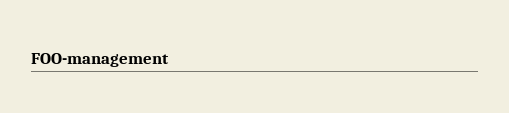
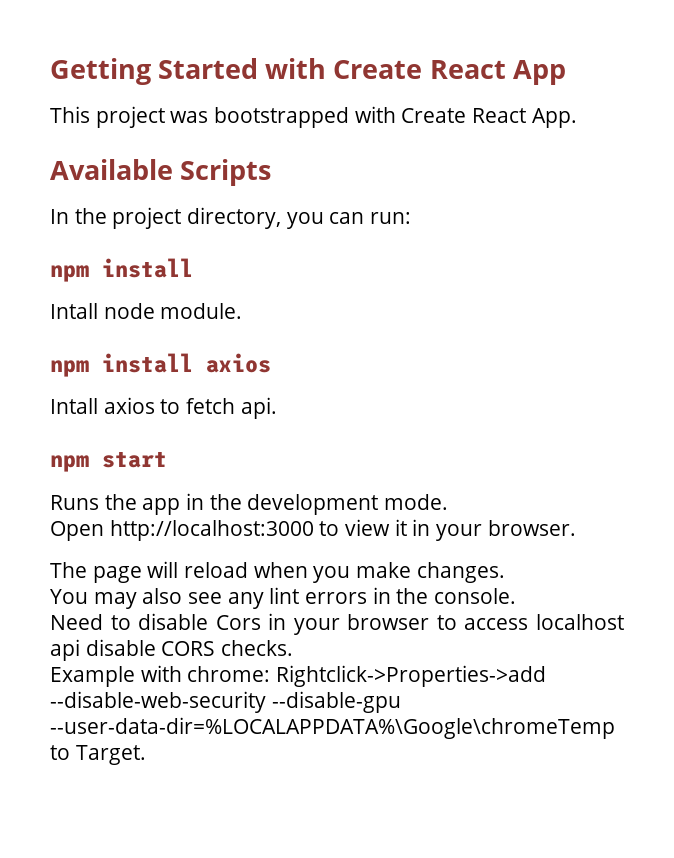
- FOO-management
+ Getting Started with Create React App
+ This project was bootstrapped with Create React App.
+ Available Scripts
+ In the project directory, you can run:
+ npm install
+ Intall node module.
+ npm install axios
+ Intall axios to fetch api.
+ npm start
+ Runs the app in the development mode.
+ Open http://localhost:3000 to view it in your browser.
+ The page will reload when you make changes.
+ You may also see any lint errors in the console.
+ Need to disable Cors in your browser to access localhost api disable CORS checks.
+ Example with chrome: Rightclick->Properties->add --disable-web-security --disable-gpu --user-data-dir=%LOCALAPPDATA%\Google\chromeTemp to Target.

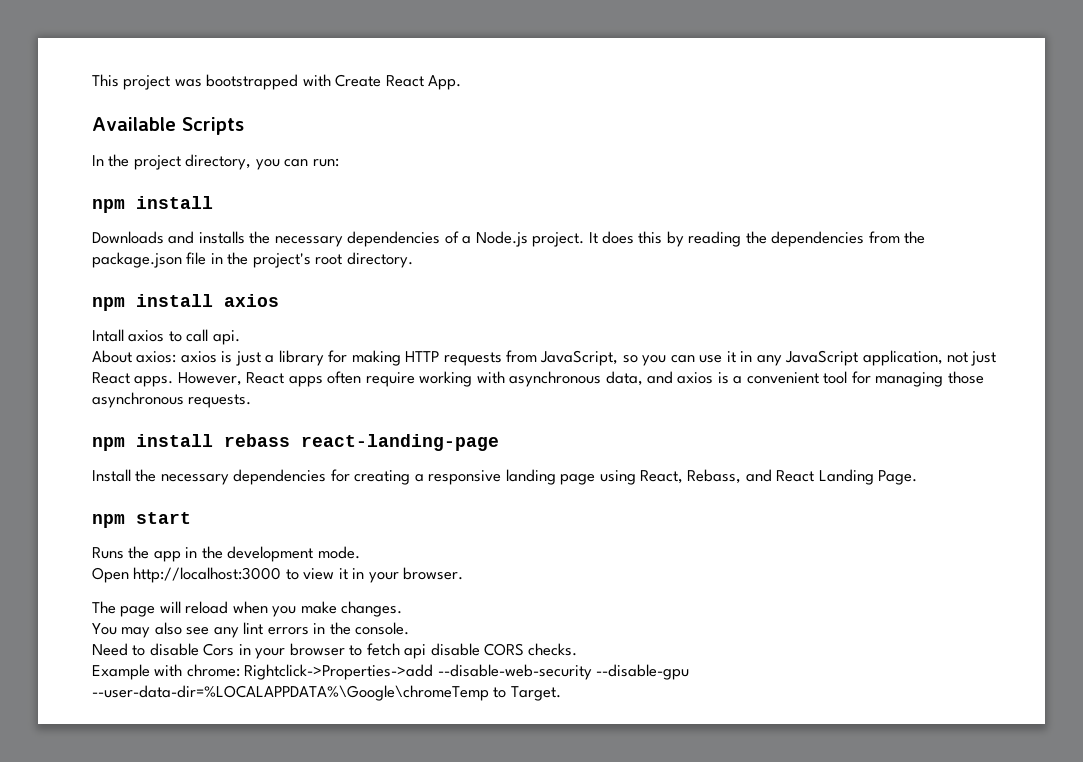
- Getting Started with Create React App
- Intall node module.
+ Downloads and installs the necessary dependencies of a Node.js project. It does this by reading the dependencies from the package.json file in the project's root directory.
- Intall axios to fetch api.
+ Intall axios to call api.
+ About axios: axios is just a library for making HTTP requests from JavaScript, so you can use it in any JavaScript application, not just React apps. However, React apps often require working with asynchronous data, and axios is a convenient tool for managing those asynchronous requests.
+ npm install rebass react-landing-page
+ Install the necessary dependencies for creating a responsive landing page using React, Rebass, and React Landing Page.
- Need to disable Cors in your browser to access localhost api disable CORS checks.
+ Need to disable Cors in your browser to fetch api disable CORS checks.

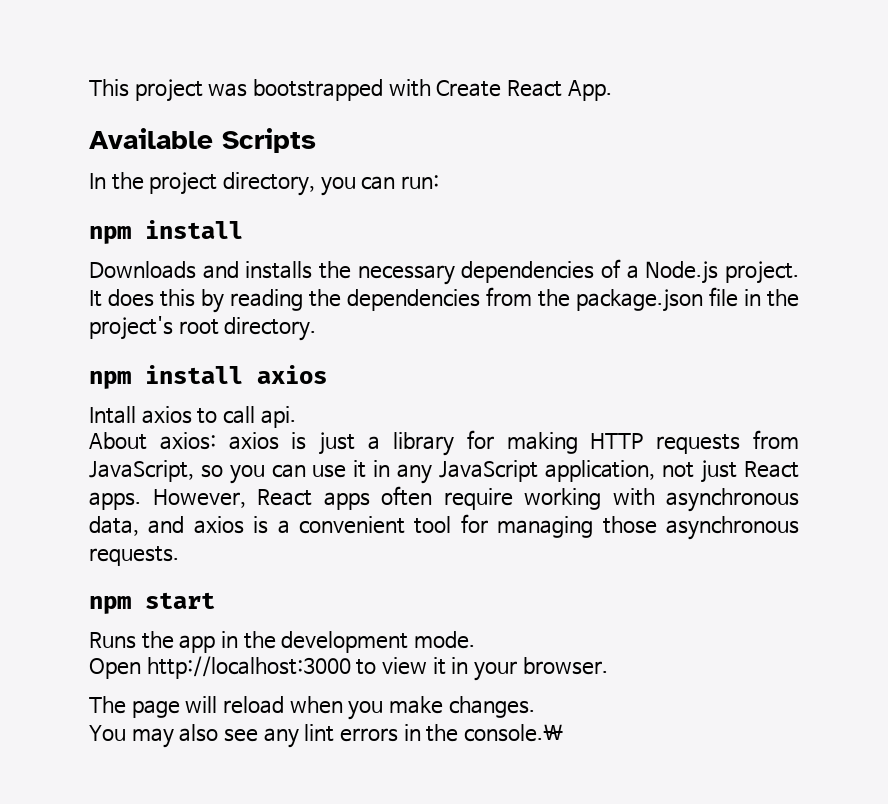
- npm install rebass react-landing-page
- Install the necessary dependencies for creating a responsive landing page using React, Rebass, and React Landing Page.
- You may also see any lint errors in the console.
- Need to disable Cors in your browser to fetch api disable CORS checks.
- Example with chrome: Rightclick->Properties->add --disable-web-security --disable-gpu --user-data-dir=%LOCALAPPDATA%\Google\chromeTemp to Target.
+ You may also see any lint errors in the console.\

